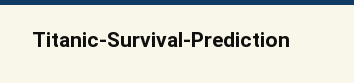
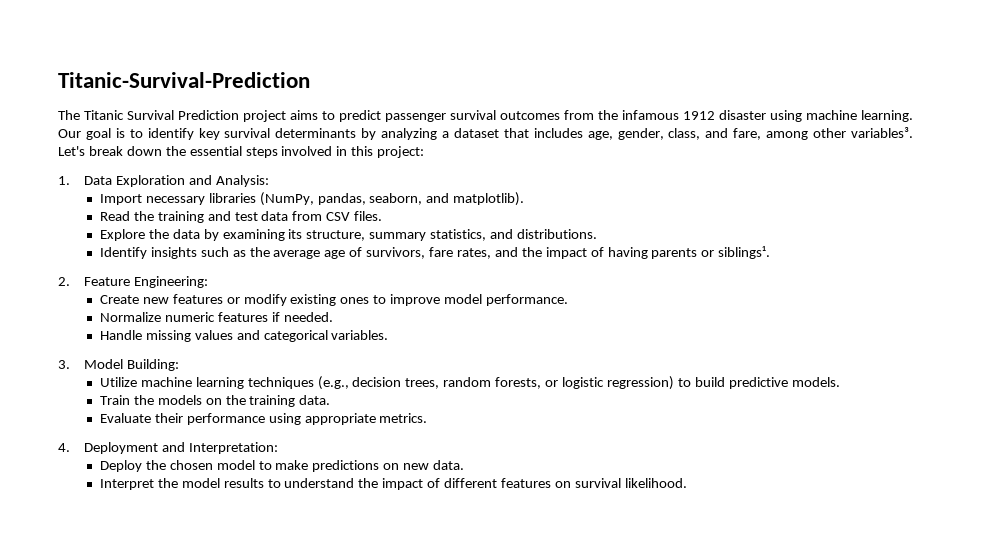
+ The Titanic Survival Prediction project aims to predict passenger survival outcomes from the infamous 1912 disaster using machine learning. Our goal is to identify key survival determinants by analyzing a dataset that includes age, gender, class, and fare, among other variables³. Let's break down the essential steps involved in this project:
+ 1. Data Exploration and Analysis:
+ Import necessary libraries (NumPy, pandas, seaborn, and matplotlib).
+ Read the training and test data from CSV files.
+ Explore the data by examining its structure, summary statistics, and distributions.
+ Identify insights such as the average age of survivors, fare rates, and the impact of having parents or siblings¹.
+ 2. Feature Engineering:
+ Create new features or modify existing ones to improve model performance.
+ Normalize numeric features if needed.
+ Handle missing values and categorical variables.
+ 3. Model Building:
+ Utilize machine learning techniques (e.g., decision trees, random forests, or logistic regression) to build predictive models.
+ Train the models on the training data.
+ Evaluate their performance using appropriate metrics.
+ 4. Deployment and Interpretation:
+ Deploy the chosen model to make predictions on new data.
+ Interpret the model results to understand the impact of different features on survival likelihood.

